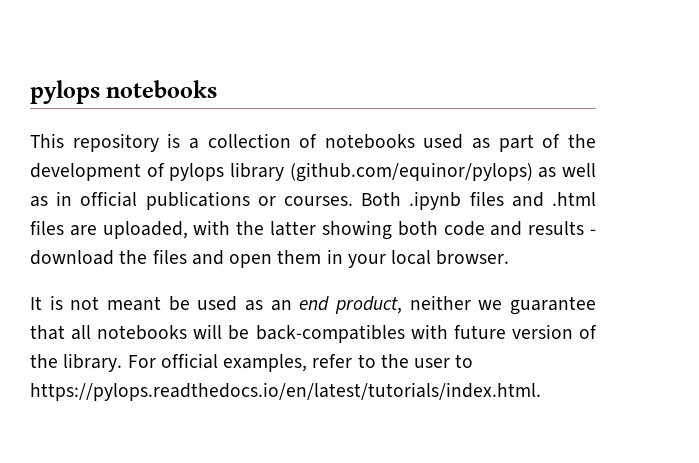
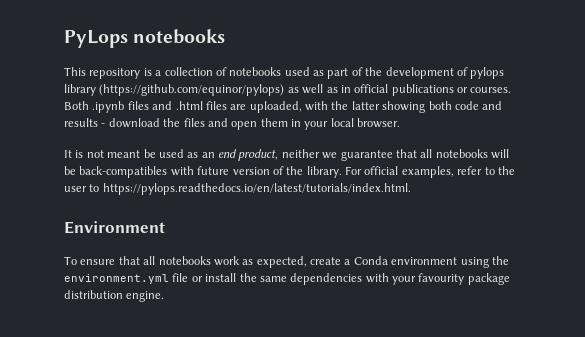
- pylops notebooks
+ PyLops notebooks
- This repository is a collection of notebooks used as part of the development of pylops library (github.com/equinor/pylops) as well as in official publications or courses.
+ This repository is a collection of notebooks used as part of the development of pylops library (https://github.com/equinor/pylops) as well as in official publications or courses.
+ Environment
+ To ensure that all notebooks work as expected, create a Conda environment using the environment.yml file or install the same dependencies with your favourity package distribution engine.

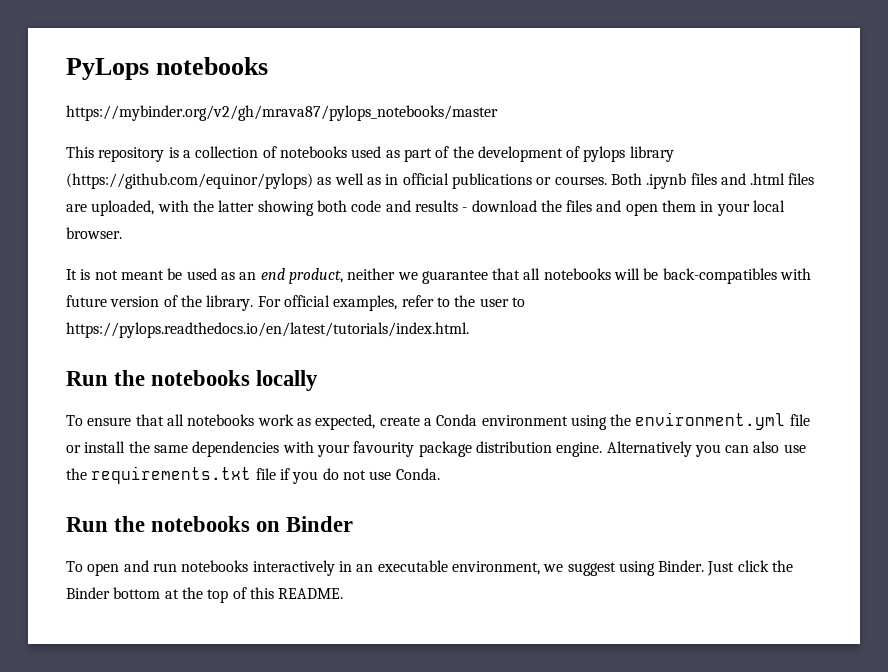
+ https://mybinder.org/v2/gh/mrava87/pylops_notebooks/master
- Environment
+ Run the notebooks locally
+ Alternatively you can also use the requirements.txt file if you do not use Conda.
+ Run the notebooks on Binder
+ To open and run notebooks interactively in an executable environment, we suggest using Binder. Just click the Binder bottom at the top of this README.

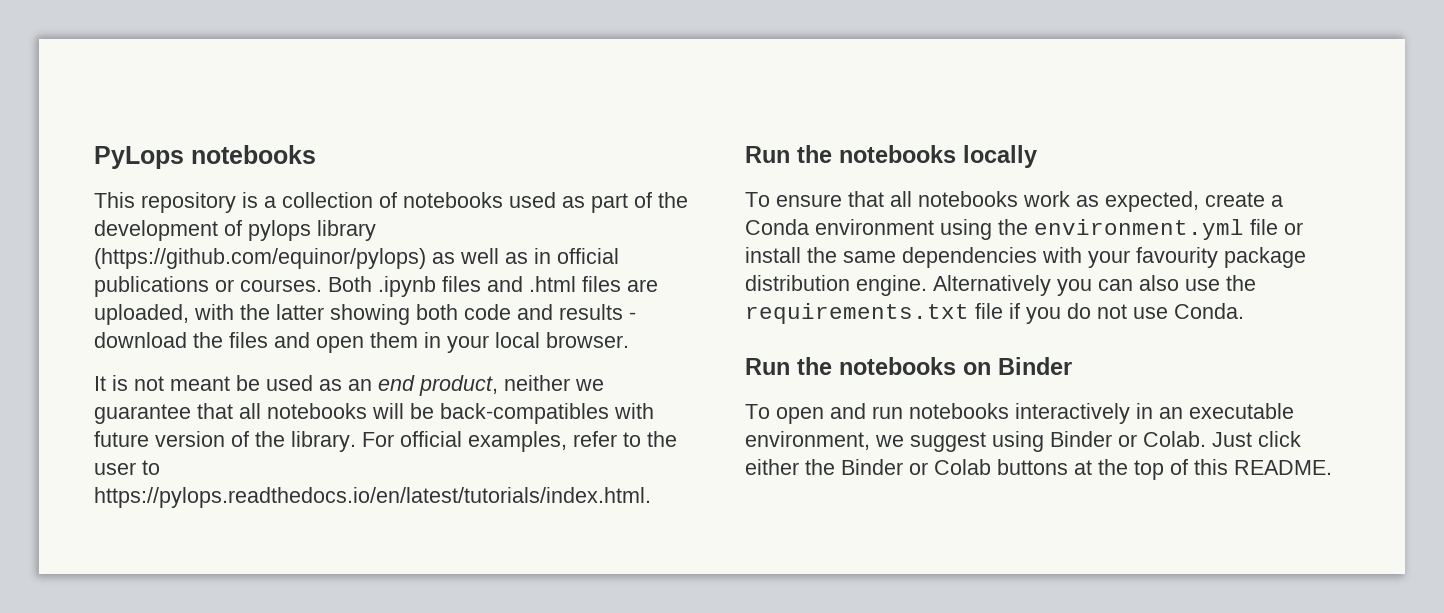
- https://mybinder.org/v2/gh/mrava87/pylops_notebooks/master
- To open and run notebooks interactively in an executable environment, we suggest using Binder.
+ To open and run notebooks interactively in an executable environment, we suggest using Binder or Colab.
- Just click the Binder bottom at the top of this README.
+ Just click either the Binder or Colab buttons at the top of this README.

